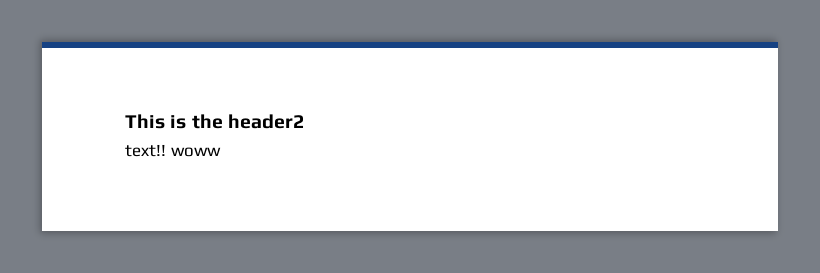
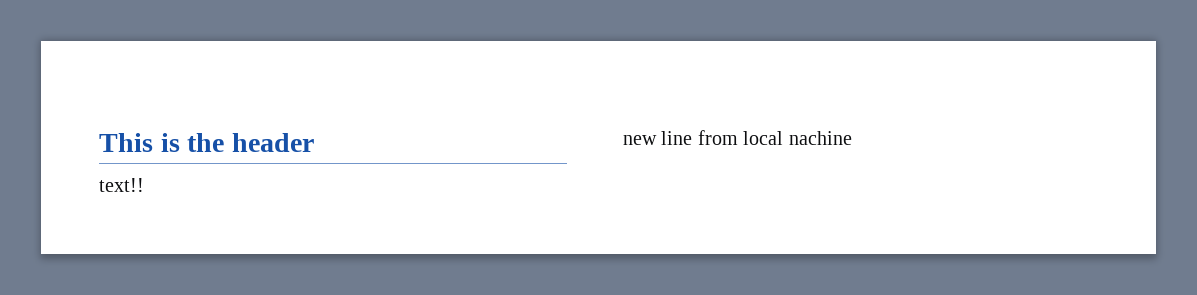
- This is the header2
+ This is the header
- text!! woww
+ text!!
+ new line from local nachine

